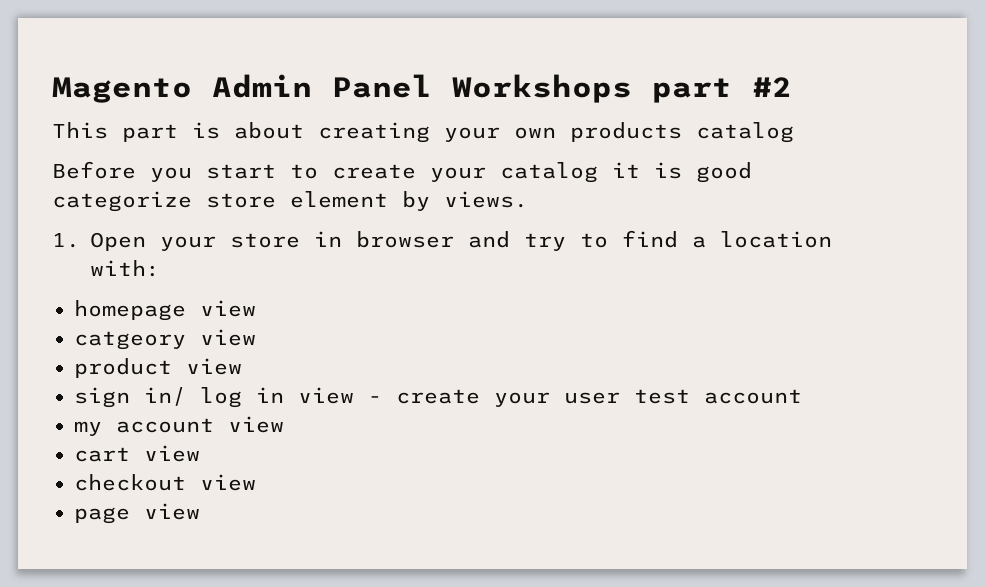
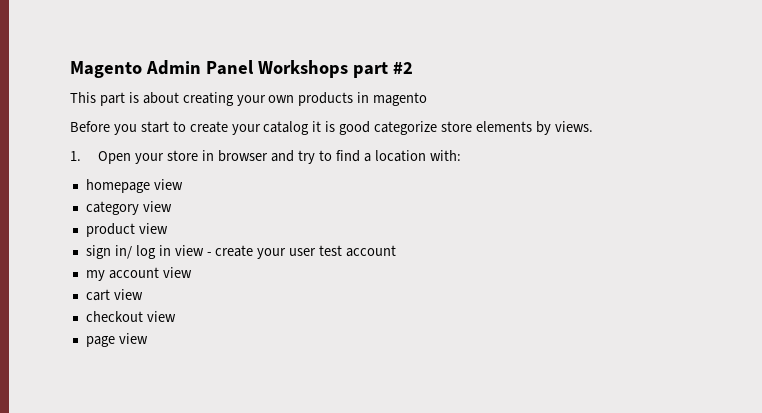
- This part is about creating your own products catalog
+ This part is about creating your own products in magento
- Before you start to create your catalog it is good categorize store element by views.
+ Before you start to create your catalog it is good categorize store elements by views.
- catgeory view
+ category view

